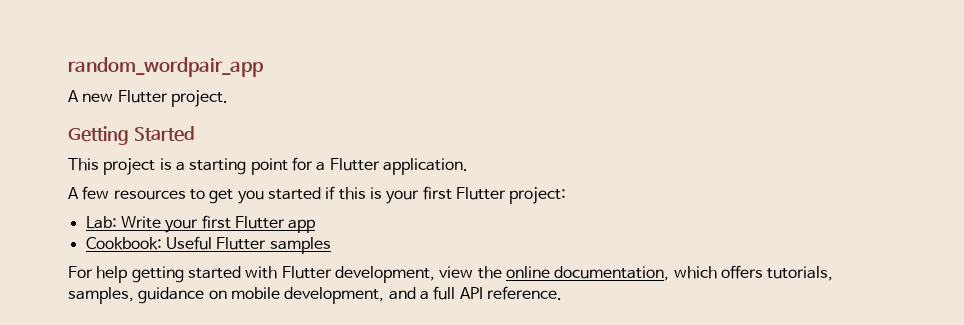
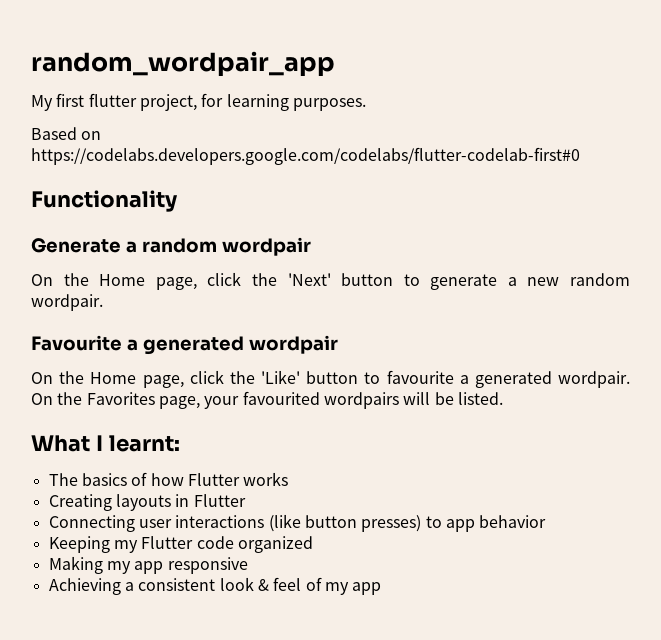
- A new Flutter project.
- Getting Started
- This project is a starting point for a Flutter application.
- A few resources to get you started if this is your first Flutter project:
- Lab: Write your first Flutter app
- Cookbook: Useful Flutter samples
- For help getting started with Flutter development, view the online documentation, which offers tutorials, samples, guidance on mobile development, and a full API reference.
+ My first flutter project, for learning purposes.
+ Based on https://codelabs.developers.google.com/codelabs/flutter-codelab-first#0
+ Functionality
+ Generate a random wordpair
+ On the Home page, click the 'Next' button to generate a new random wordpair.
+ Favourite a generated wordpair
+ On the Home page, click the 'Like' button to favourite a generated wordpair. On the Favorites page, your favourited wordpairs will be listed.
+ What I learnt:
+ The basics of how Flutter works
+ Creating layouts in Flutter
+ Connecting user interactions (like button presses) to app behavior
+ Keeping my Flutter code organized
+ Making my app responsive
+ Achieving a consistent look & feel of my app

